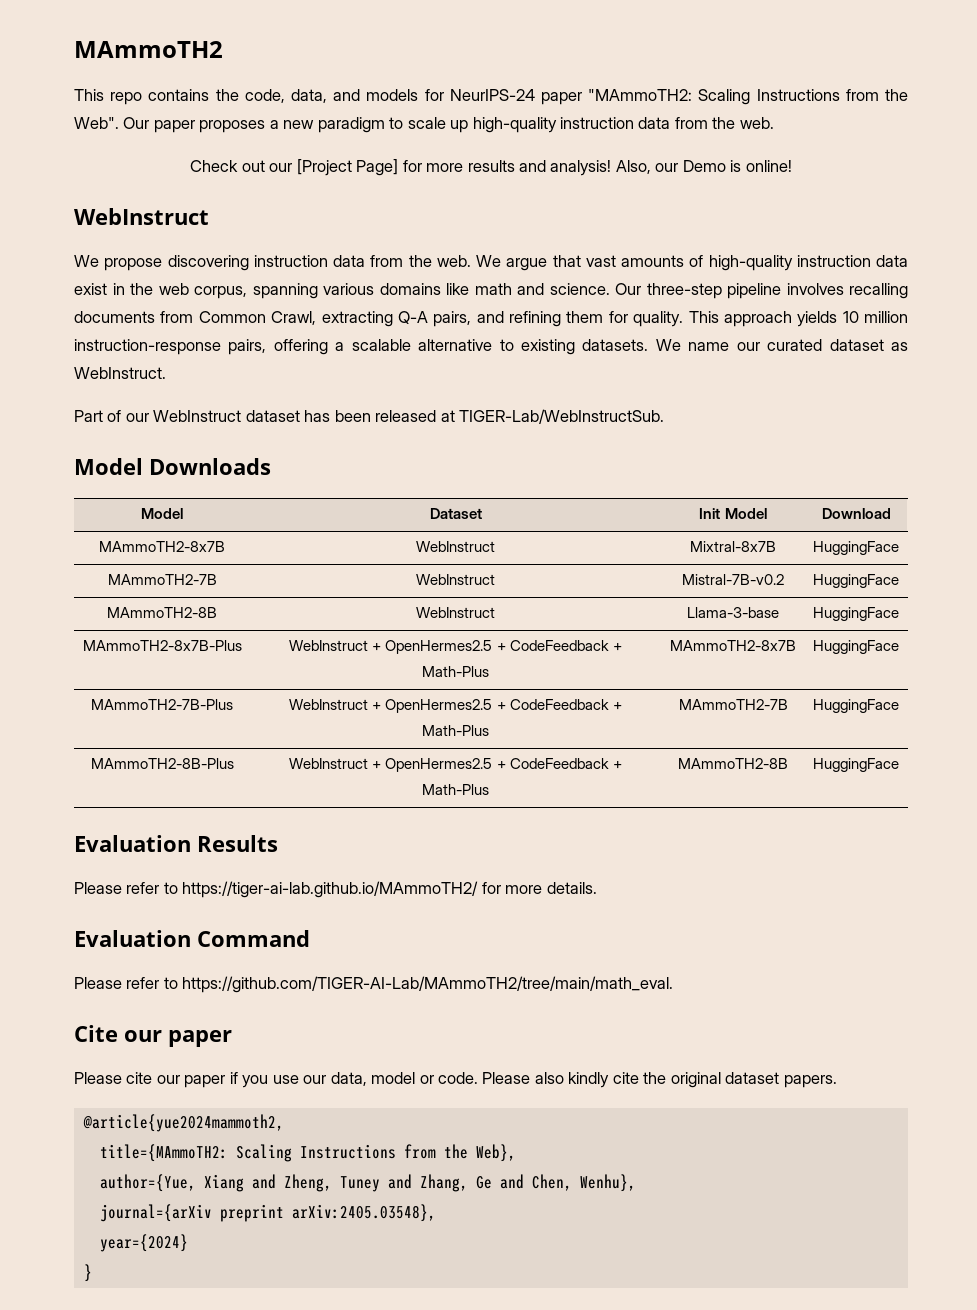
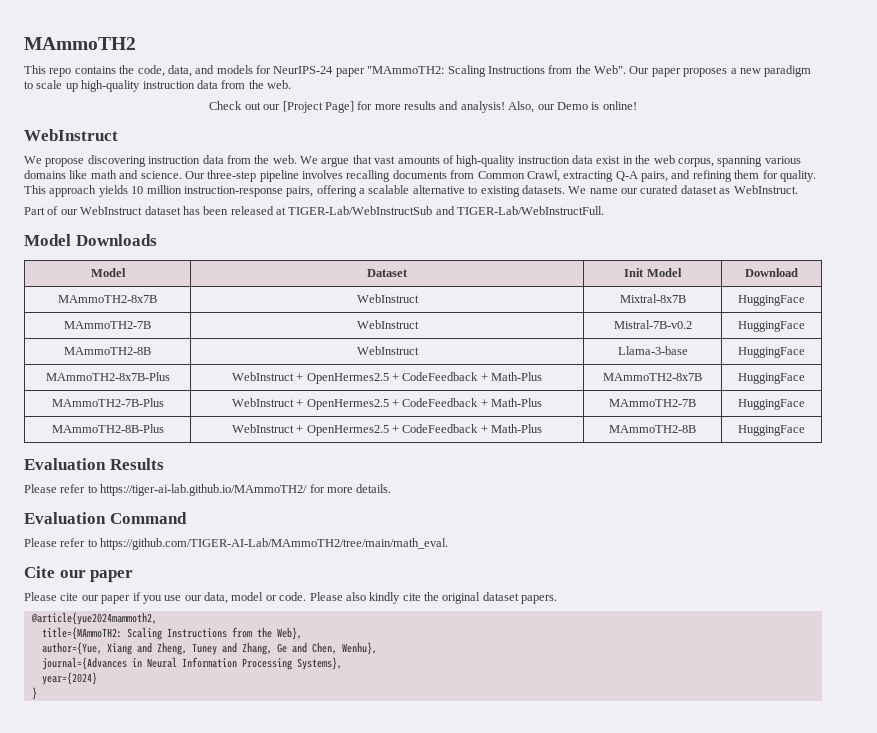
- Part of our WebInstruct dataset has been released at TIGER-Lab/WebInstructSub.
+ Part of our WebInstruct dataset has been released at TIGER-Lab/WebInstructSub and TIGER-Lab/WebInstructFull.
- journal={arXiv preprint arXiv:2405.03548},
+ journal={Advances in Neural Information Processing Systems},

